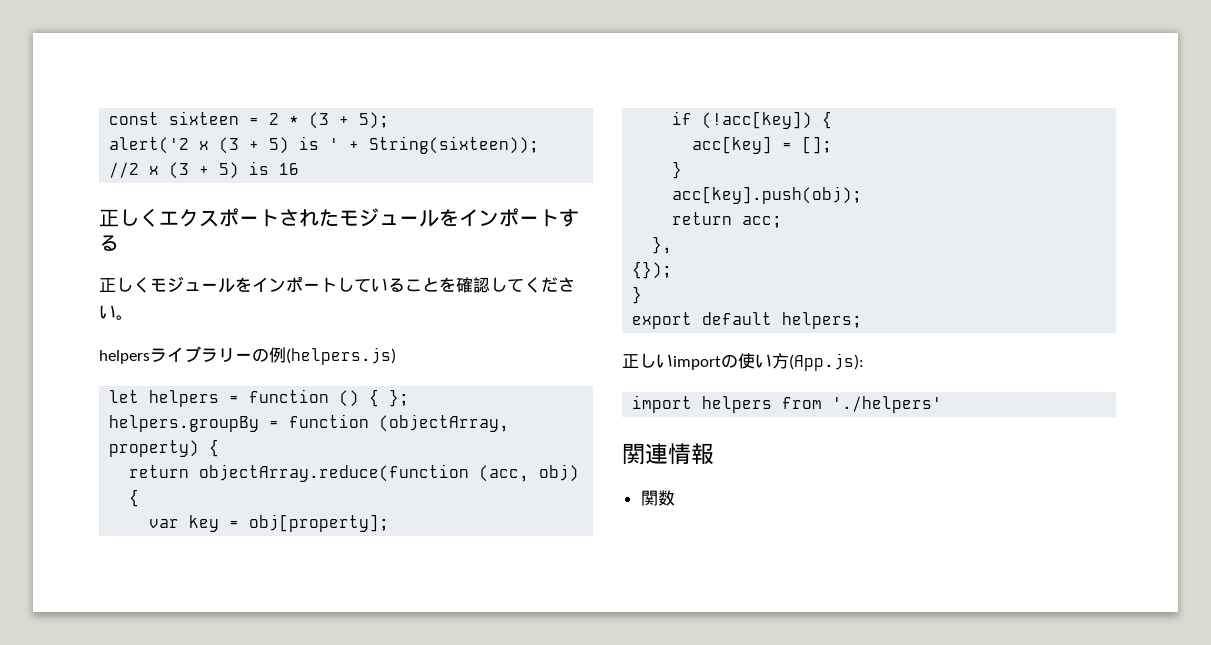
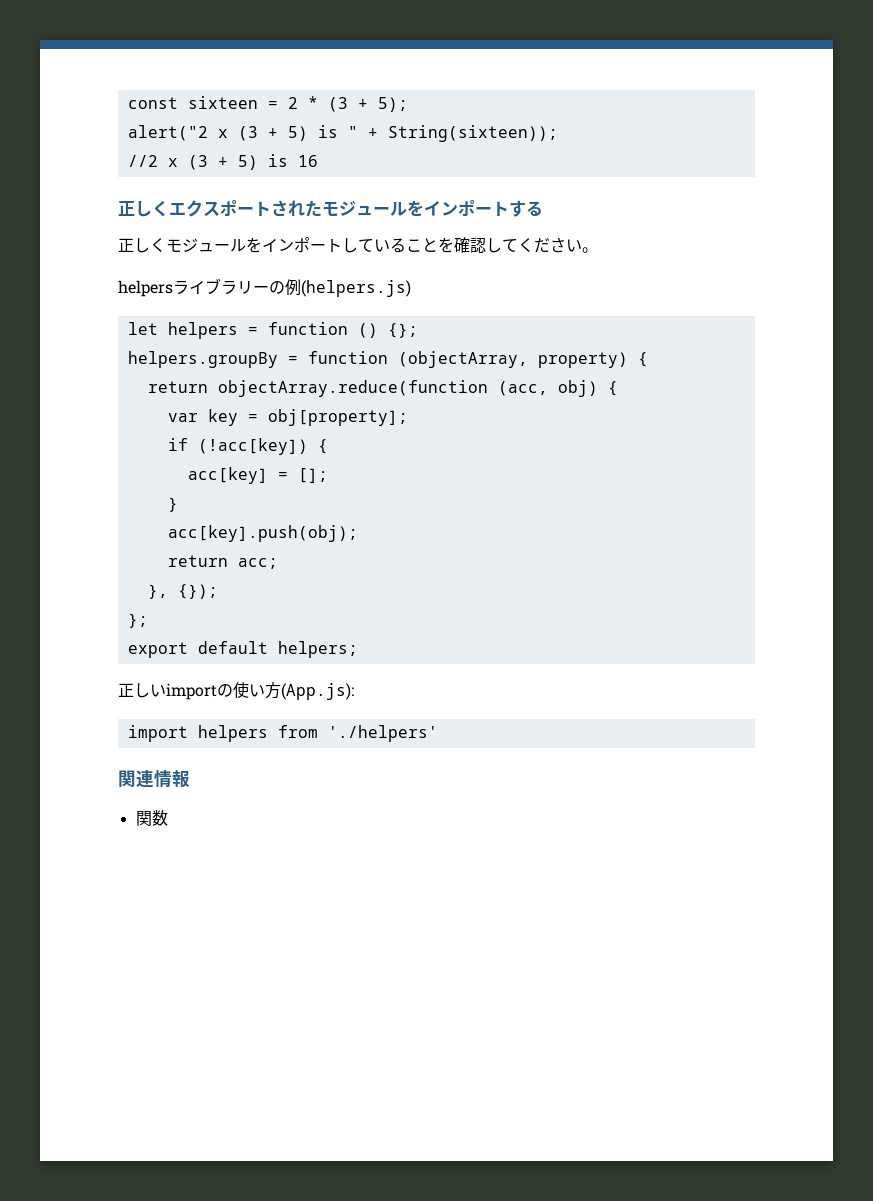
- alert('2 x (3 + 5) is ' + String(sixteen));
+ alert("2 x (3 + 5) is " + String(sixteen));
- let helpers = function () { };
+ let helpers = function () {};
- },
- {});
- }
+ }, {});
+ };

